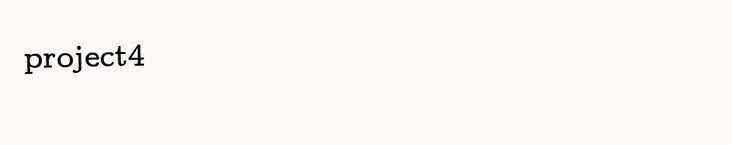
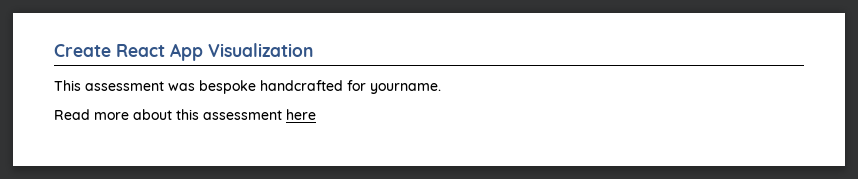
- project4
+ Create React App Visualization
+ This assessment was bespoke handcrafted for yourname.
+ Read more about this assessment here

